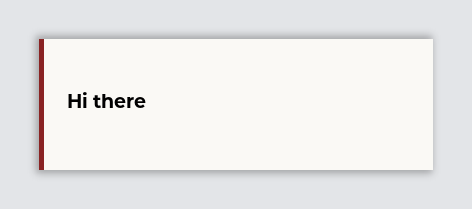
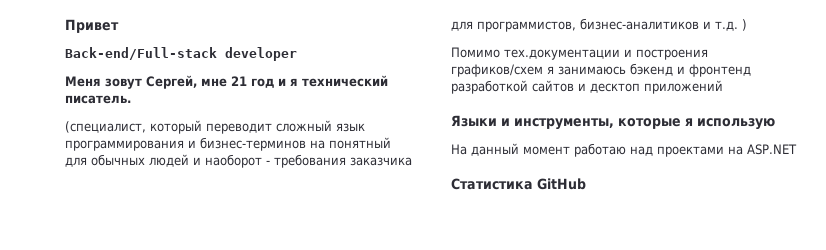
- Hi there
+ Привет
+ Back-end/Full-stack developer
+ Меня зовут Сергей, мне 21 год и я технический писатель.
+ (специалист, который переводит сложный язык программирования и бизнес-терминов на понятный для обычных людей и наоборот - требования заказчика для программистов, бизнес-аналитиков и т.д. )
+ Помимо тех.документации и построения графиков/схем я занимаюсь бэкенд и фронтенд разработкой сайтов и десктоп приложений
+ Языки и инструменты, которые я использую
+ На данный момент работаю над проектами на ASP.NET
+ Статистика GitHub

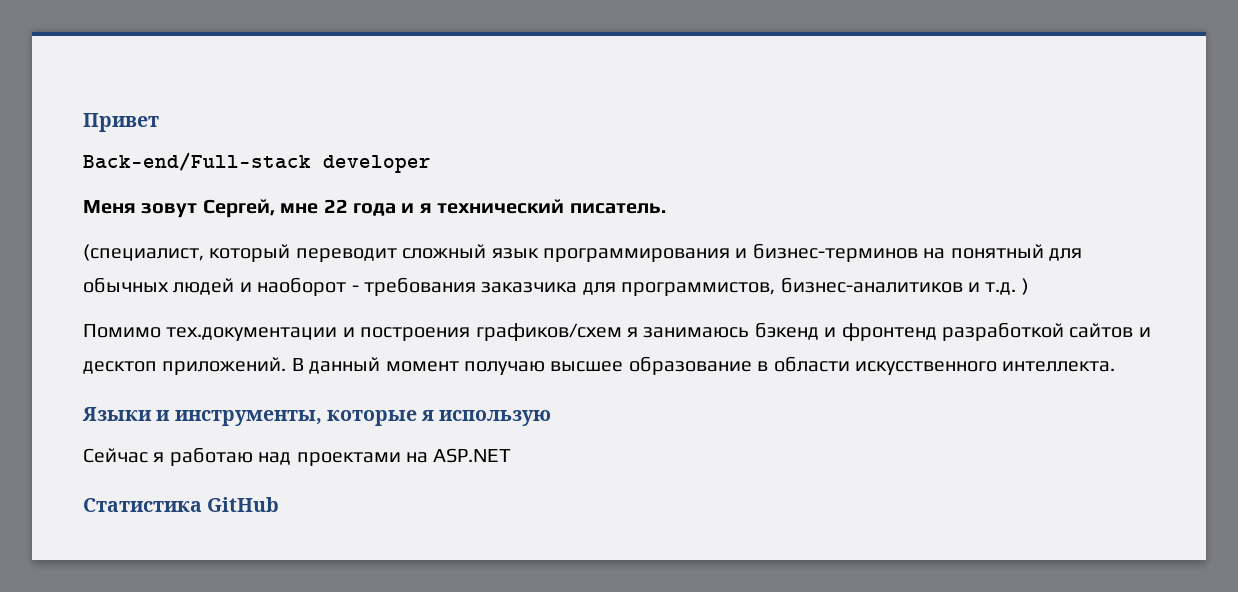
- Меня зовут Сергей, мне 21 год и я технический писатель.
+ Меня зовут Сергей, мне 22 года и я технический писатель.
- Помимо тех.документации и построения графиков/схем я занимаюсь бэкенд и фронтенд разработкой сайтов и десктоп приложений
+ Помимо тех.документации и построения графиков/схем я занимаюсь бэкенд и фронтенд разработкой сайтов и десктоп приложений. В данный момент получаю высшее образование в области искусственного интеллекта.
- На данный момент работаю над проектами на ASP.NET
+ Сейчас я работаю над проектами на ASP.NET

